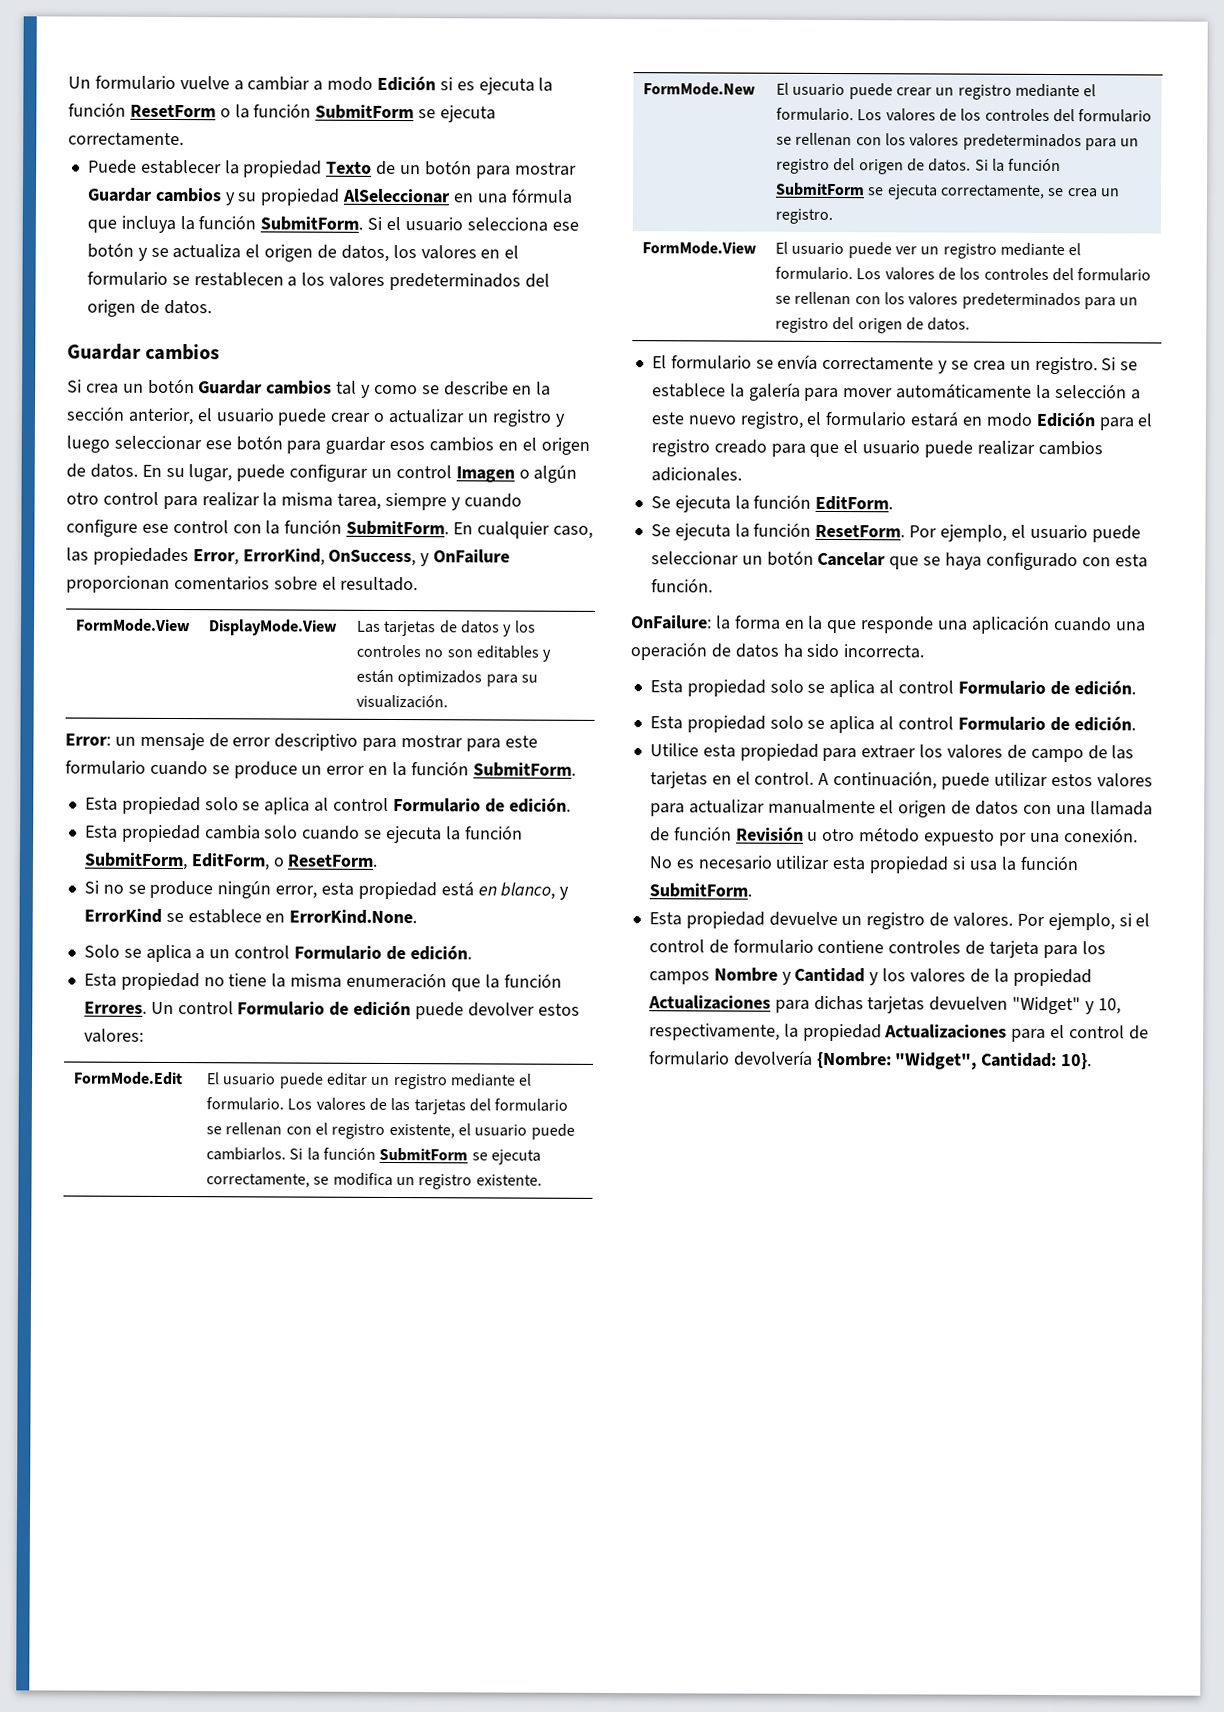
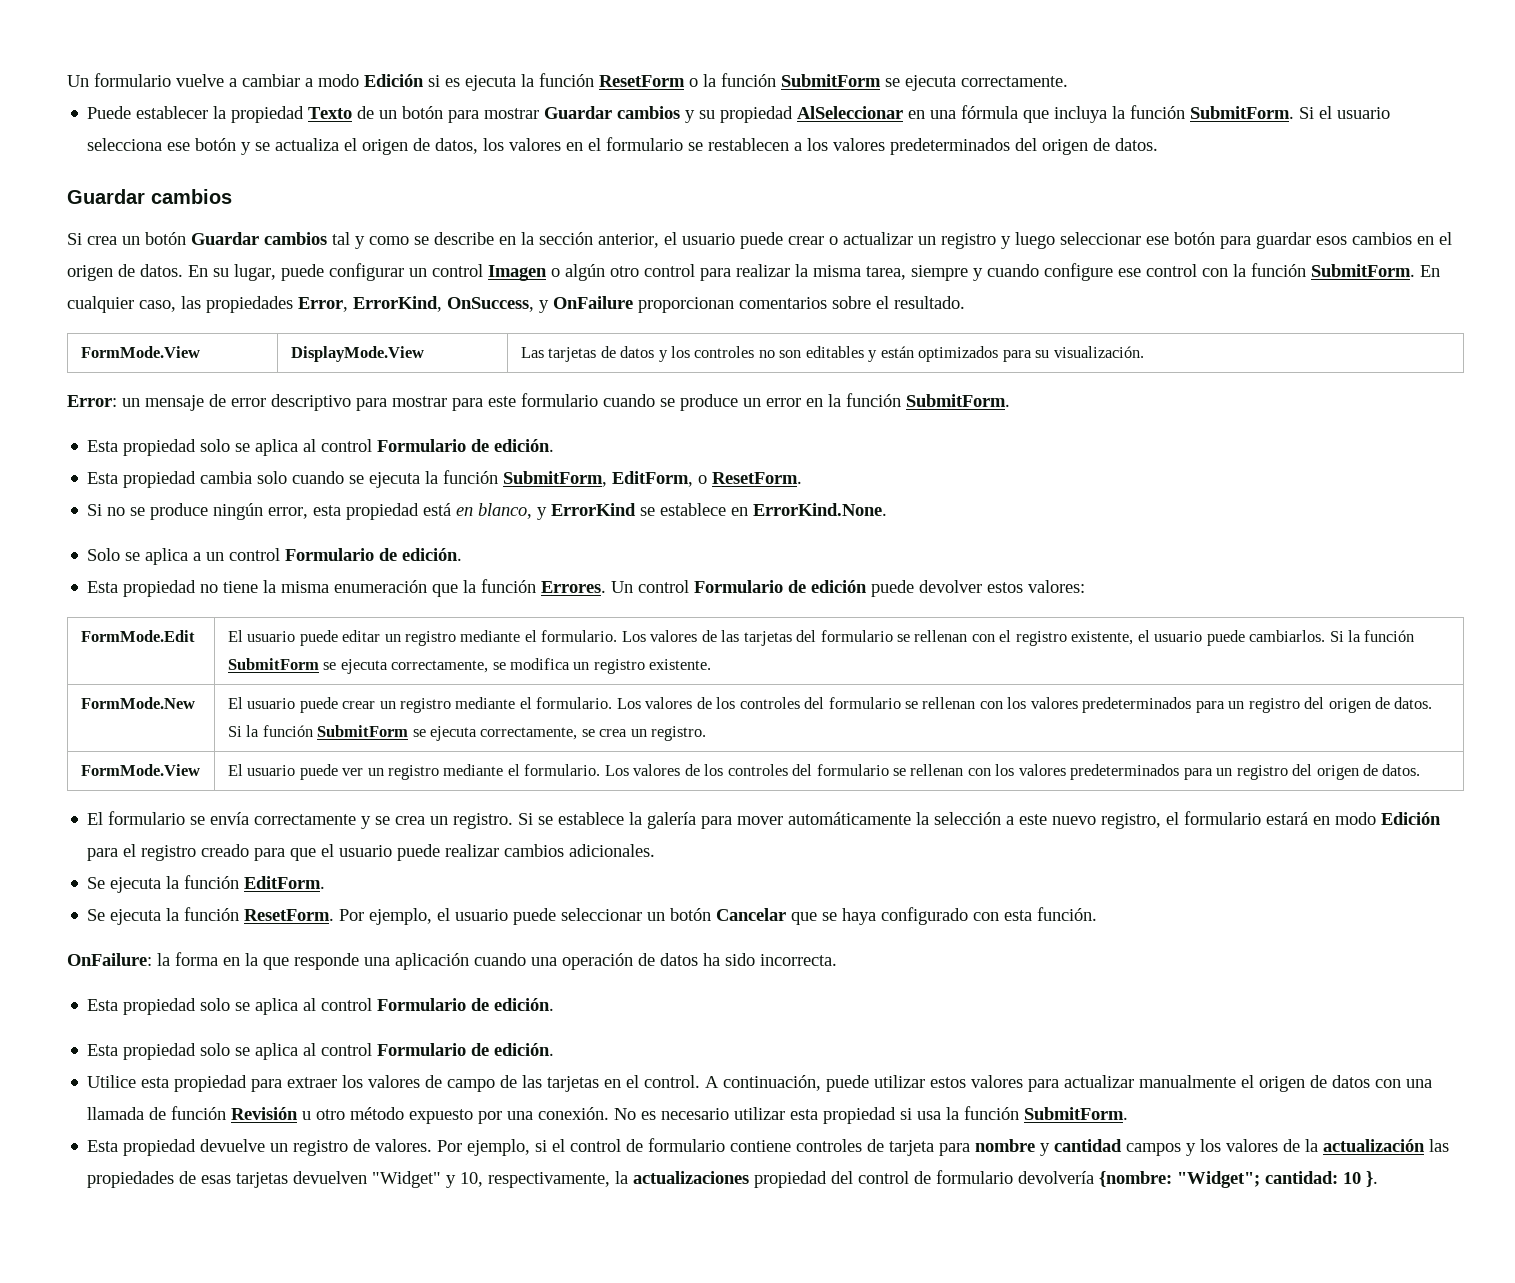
- Por ejemplo, si el control de formulario contiene controles de tarjeta para los campos Nombre y Cantidad y los valores de la propiedad Actualizaciones para dichas tarjetas devuelven "Widget" y 10, respectivamente, la propiedad Actualizaciones para el control de formulario devolvería {Nombre: "Widget", Cantidad: 10}.
+ Por ejemplo, si el control de formulario contiene controles de tarjeta para nombre y cantidad campos y los valores de la actualización las propiedades de esas tarjetas devuelven "Widget" y 10, respectivamente, la actualizaciones propiedad del control de formulario devolvería {nombre: "Widget"; cantidad: 10 }.

